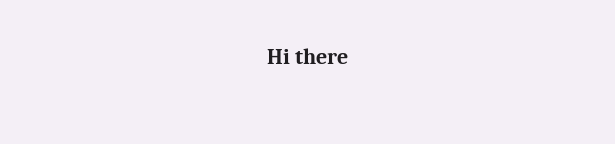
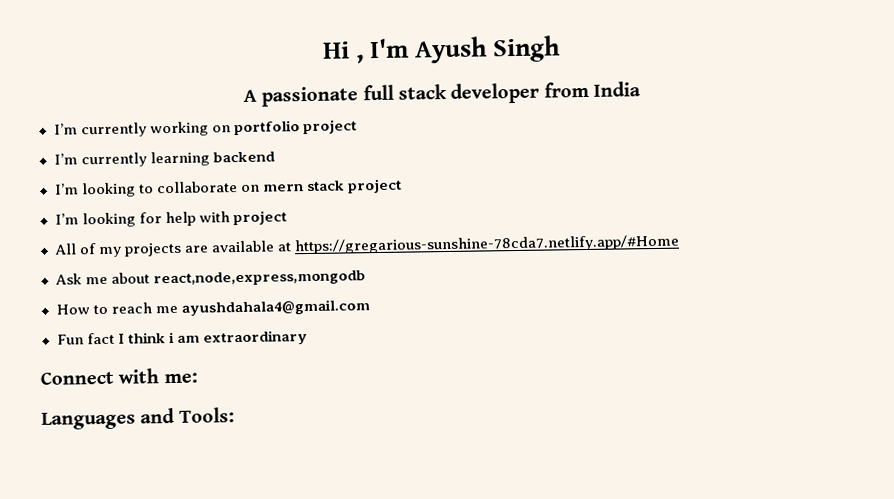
- Hi there
+ Hi , I'm Ayush Singh
+ A passionate full stack developer from India
+ I’m currently working on portfolio project
+ I’m currently learning backend
+ I’m looking to collaborate on mern stack project
+ I’m looking for help with project
+ All of my projects are available at https://gregarious-sunshine-78cda7.netlify.app/#Home
+ Ask me about react,node,express,mongodb
+ How to reach me ayushdahala4@gmail.com
+ Fun fact I think i am extraordinary
+ Connect with me:
+ Languages and Tools:

